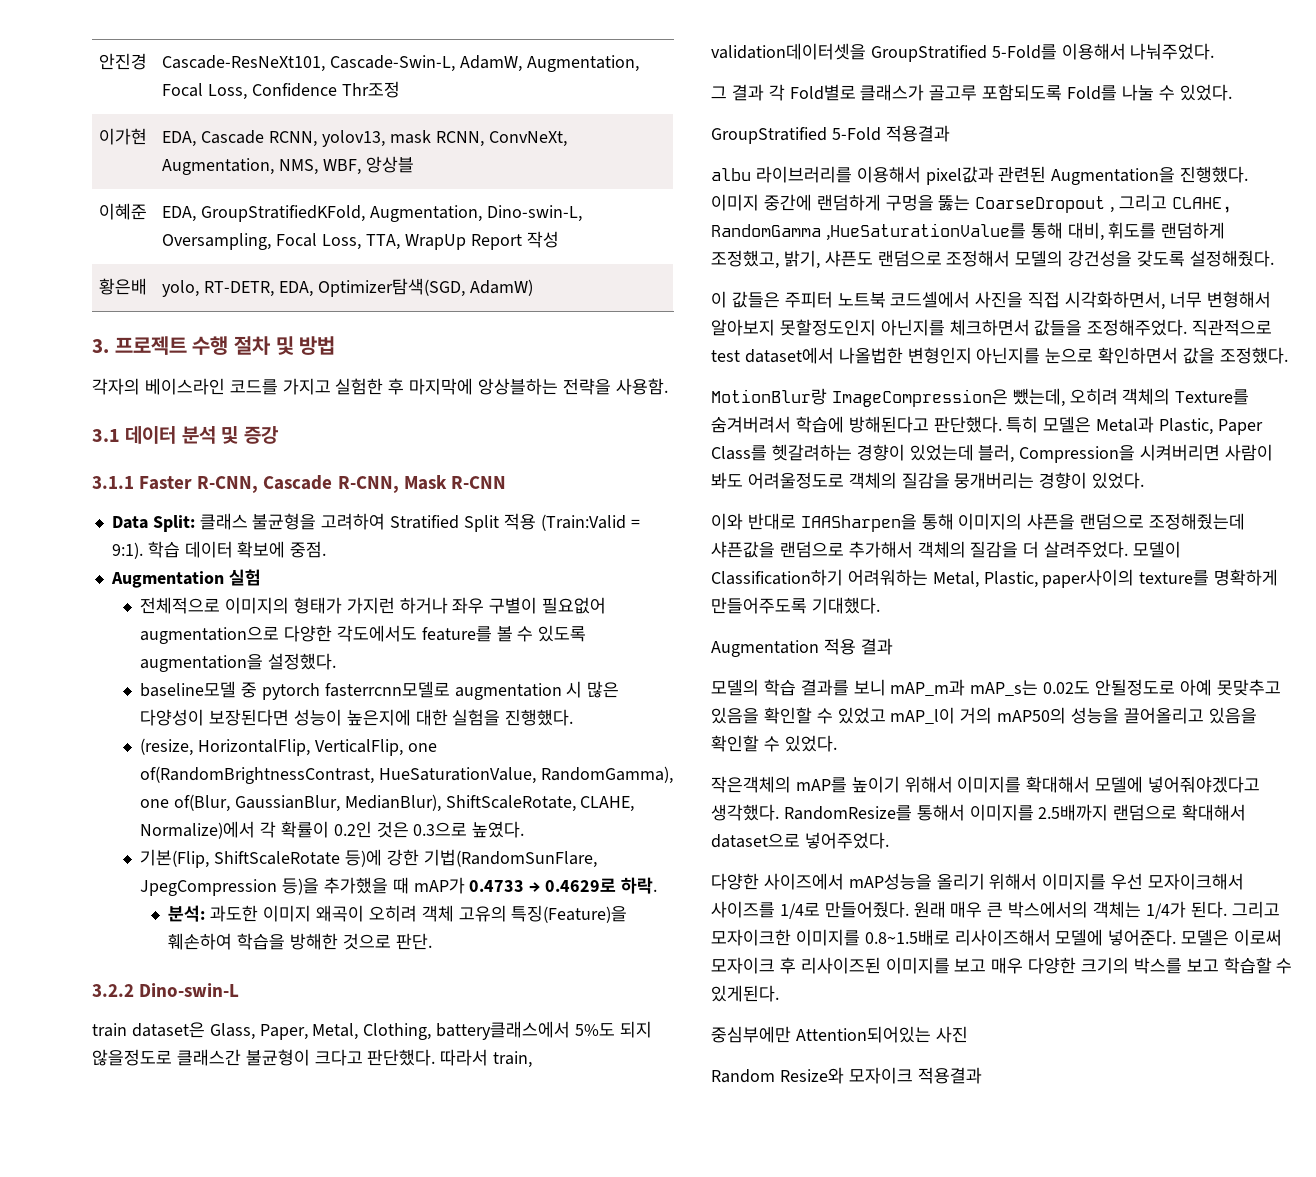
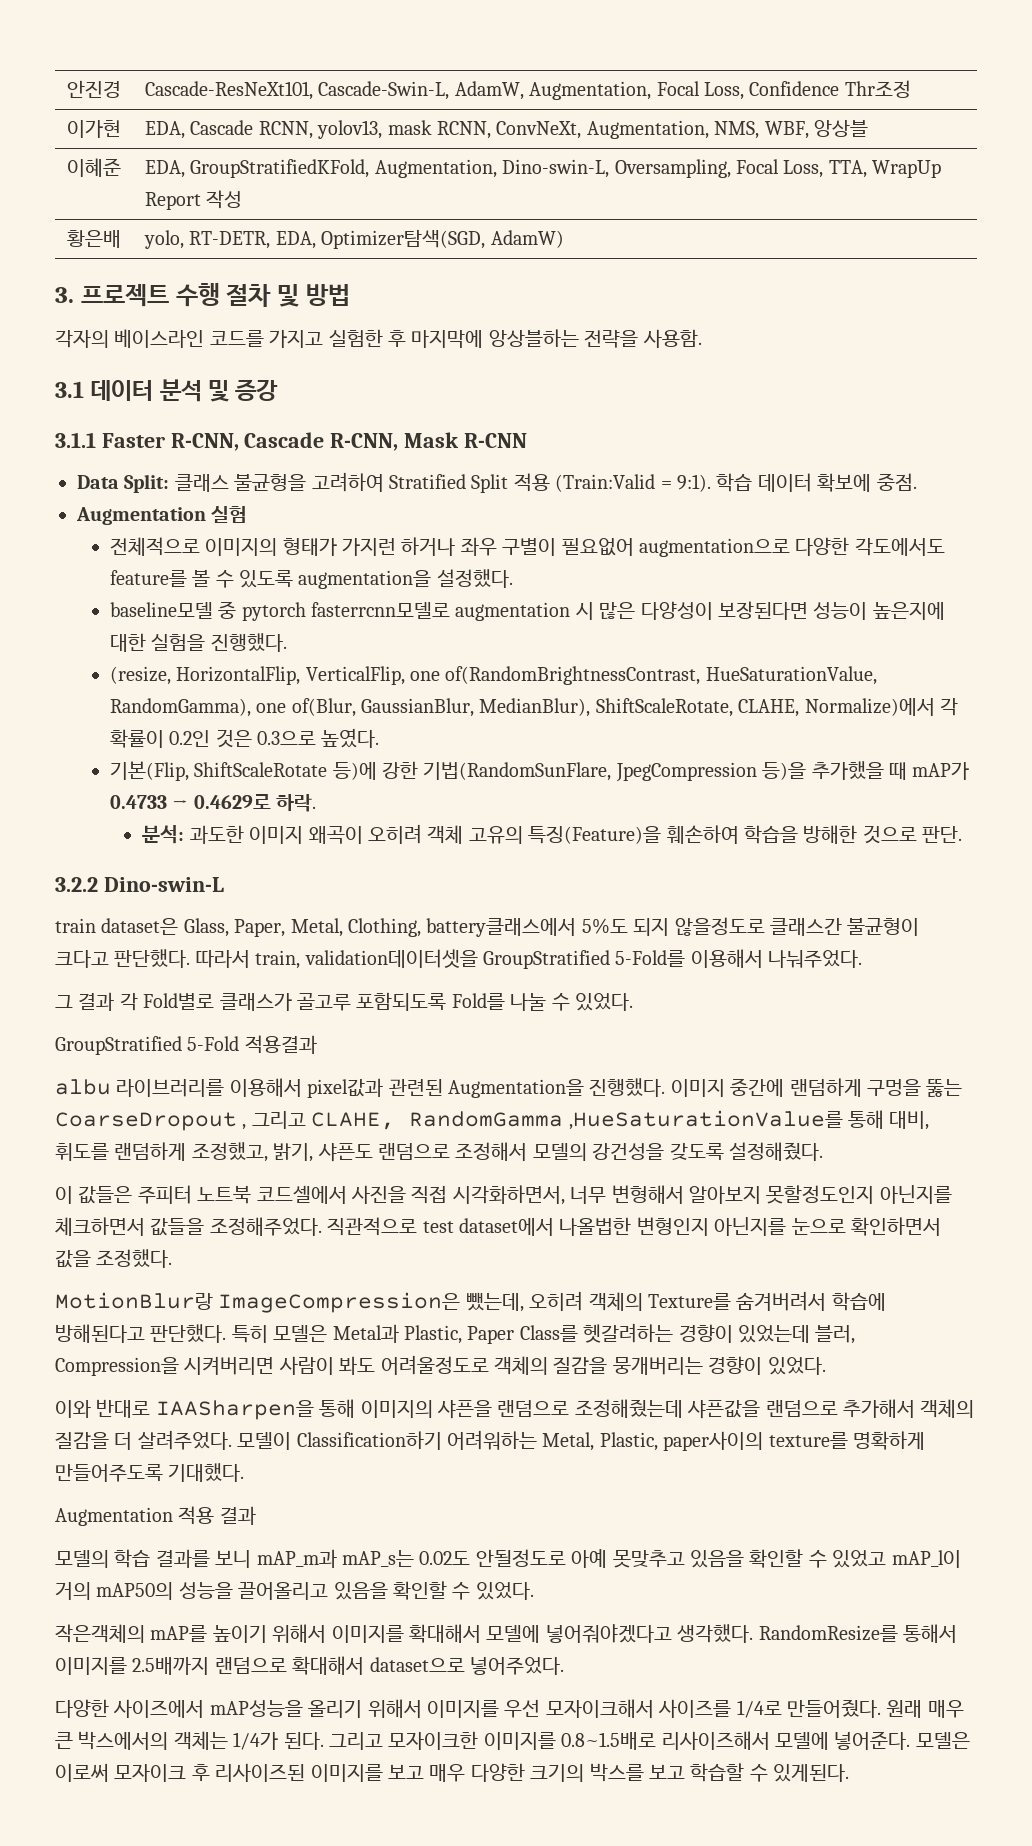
- 중심부에만 Attention되어있는 사진
- Random Resize와 모자이크 적용결과

